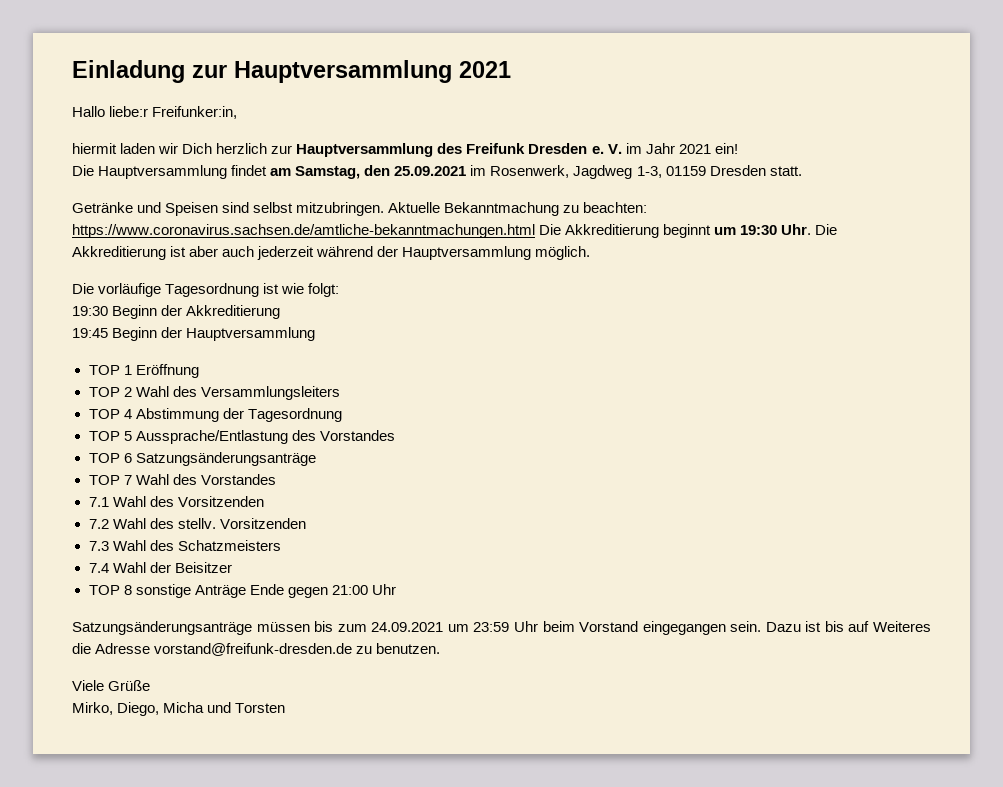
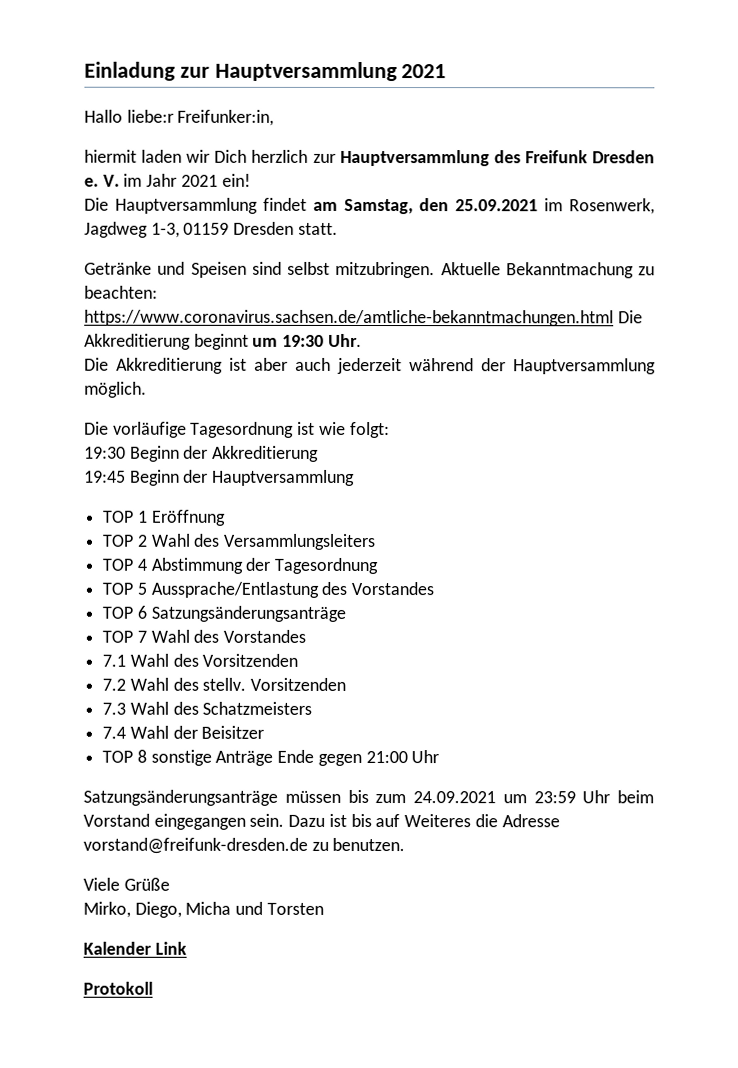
- Aktuelle Bekanntmachung zu beachten: https://www.coronavirus.sachsen.de/amtliche-bekanntmachungen.html Die Akkreditierung beginnt um 19:30 Uhr. Die Akkreditierung ist aber auch jederzeit während der Hauptversammlung möglich.
+ Aktuelle Bekanntmachung zu beachten: https://www.coronavirus.sachsen.de/amtliche-bekanntmachungen.html Die Akkreditierung beginnt um 19:30 Uhr.
+ Die Akkreditierung ist aber auch jederzeit während der Hauptversammlung möglich.
+ Kalender Link
+ Protokoll

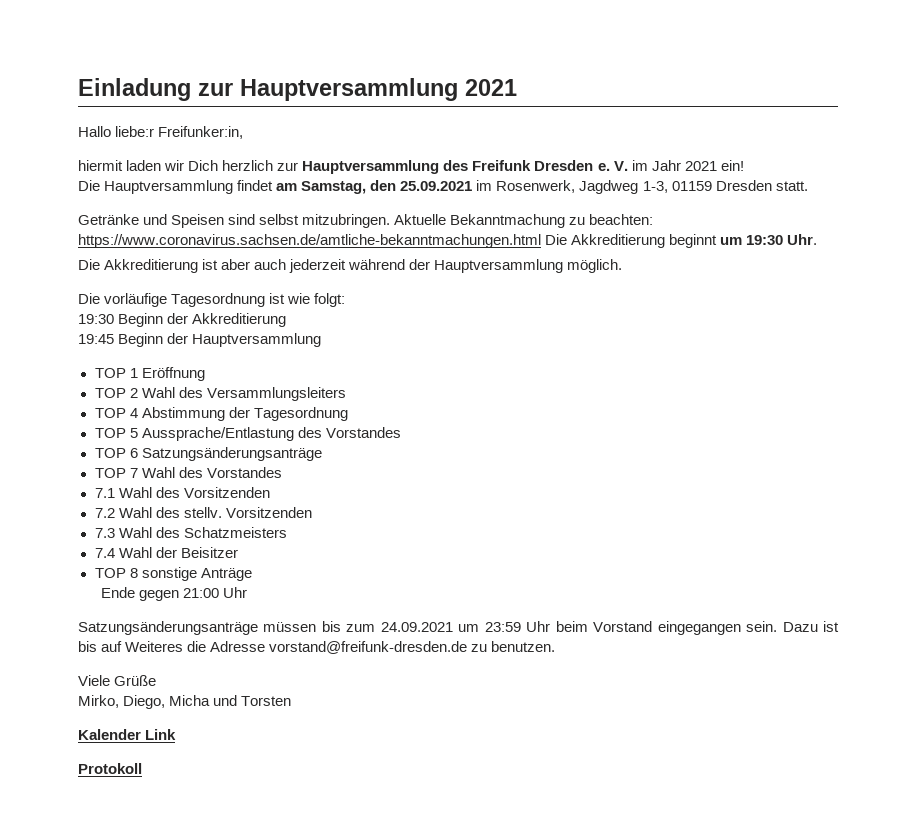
- TOP 8 sonstige Anträge Ende gegen 21:00 Uhr
+ TOP 8 sonstige Anträge
+ Ende gegen 21:00 Uhr

